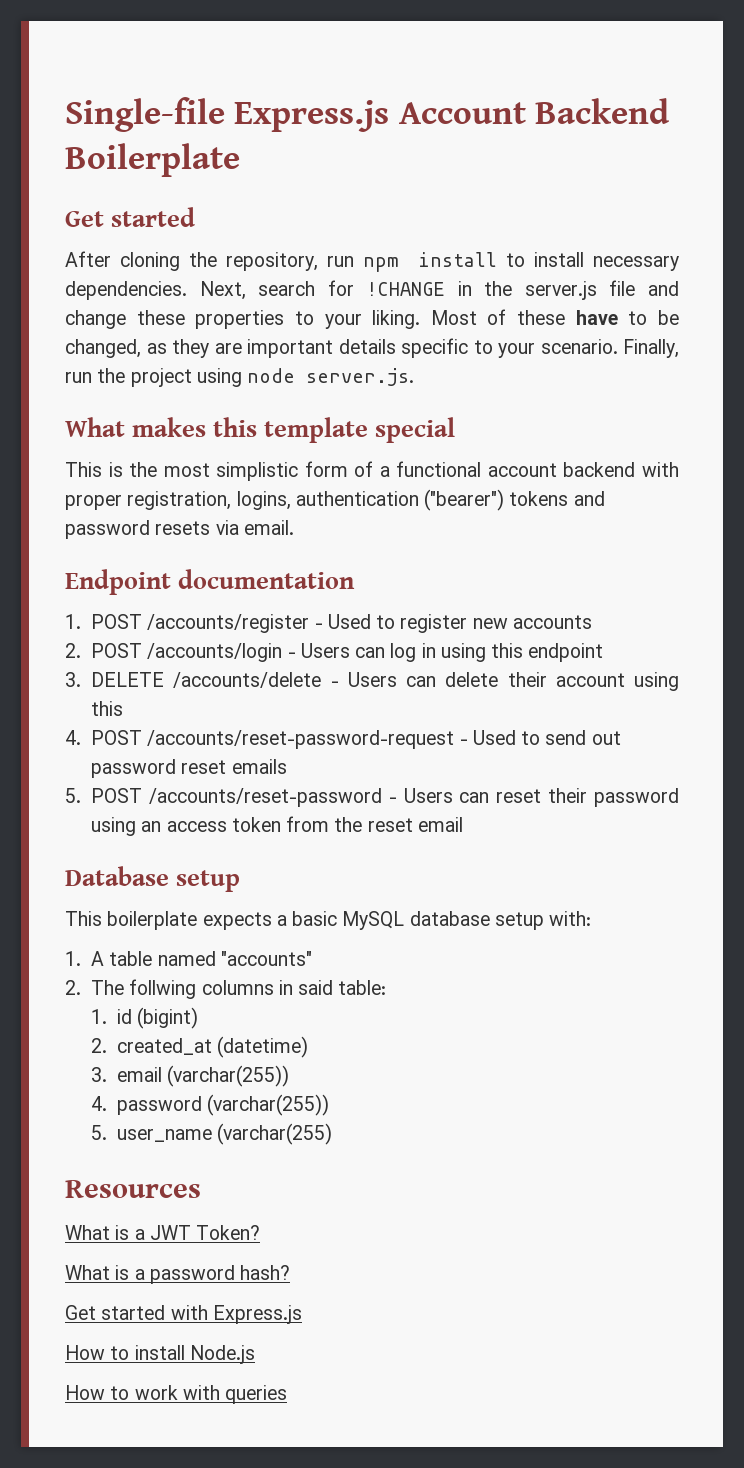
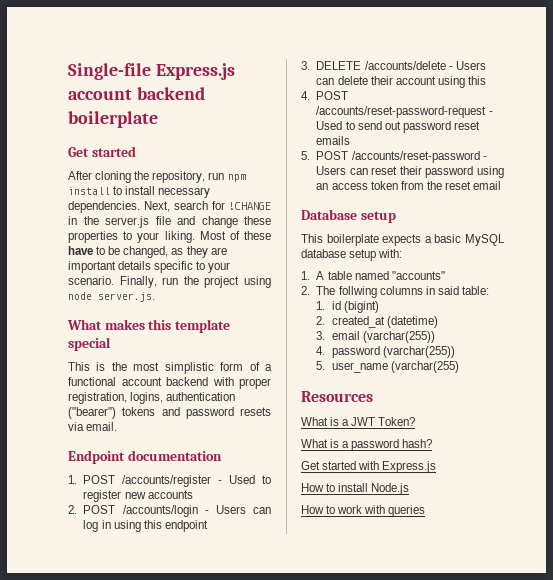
- Single-file Express.js Account Backend Boilerplate
+ Single-file Express.js account backend boilerplate

